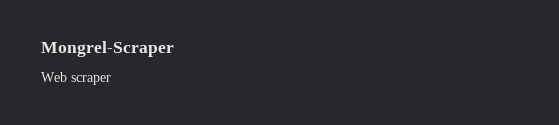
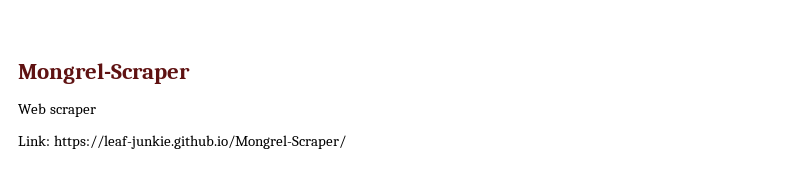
+ Link: https://leaf-junkie.github.io/Mongrel-Scraper/

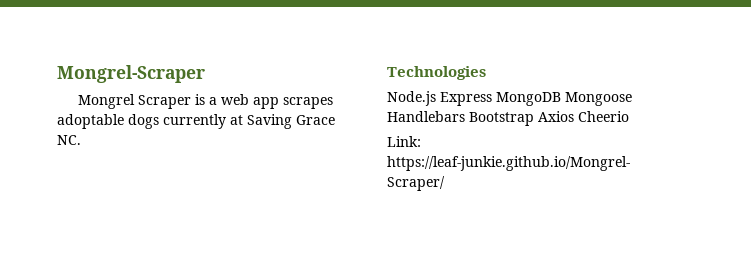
- Web scraper
+ Mongrel Scraper is a web app scrapes adoptable dogs currently at Saving Grace NC.
+ Technologies
+ Node.js Express MongoDB Mongoose Handlebars Bootstrap Axios Cheerio

